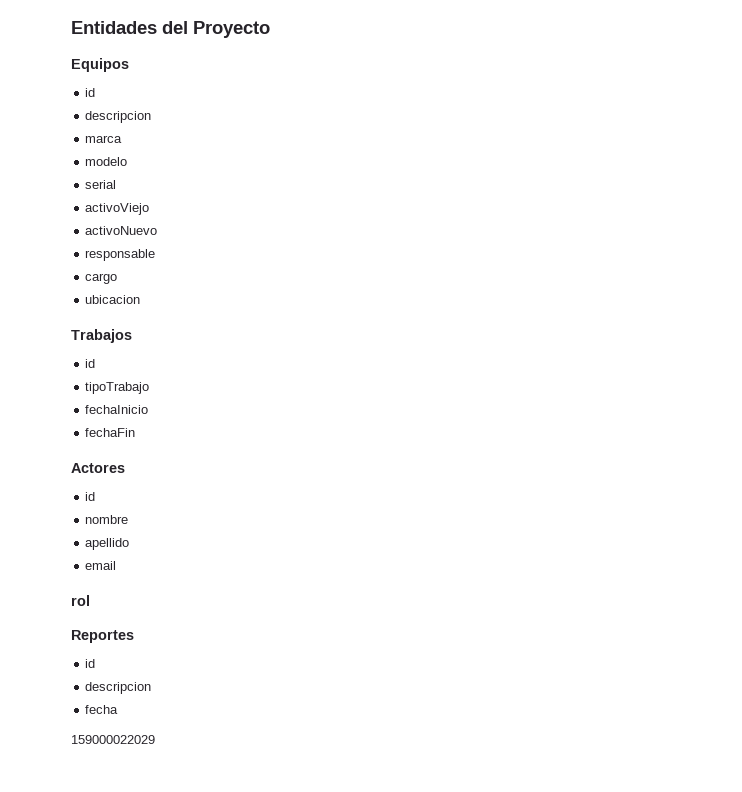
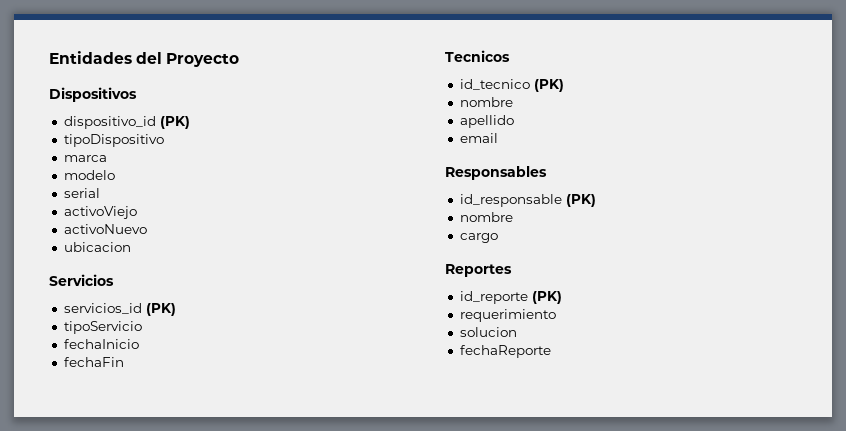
- Equipos
- id
- descripcion
+ Dispositivos
+ dispositivo_id (PK)
+ tipoDispositivo
- responsable
- cargo
- Trabajos
- id
- tipoTrabajo
+ Servicios
+ servicios_id (PK)
+ tipoServicio
- Actores
- id
+ Tecnicos
+ id_tecnico (PK)
- rol
+ Responsables
+ id_responsable (PK)
+ nombre
+ cargo
  Reportes
- id
- descripcion
- fecha
- 159000022029
+ id_reporte (PK)
+ requerimiento
+ solucion
+ fechaReporte

